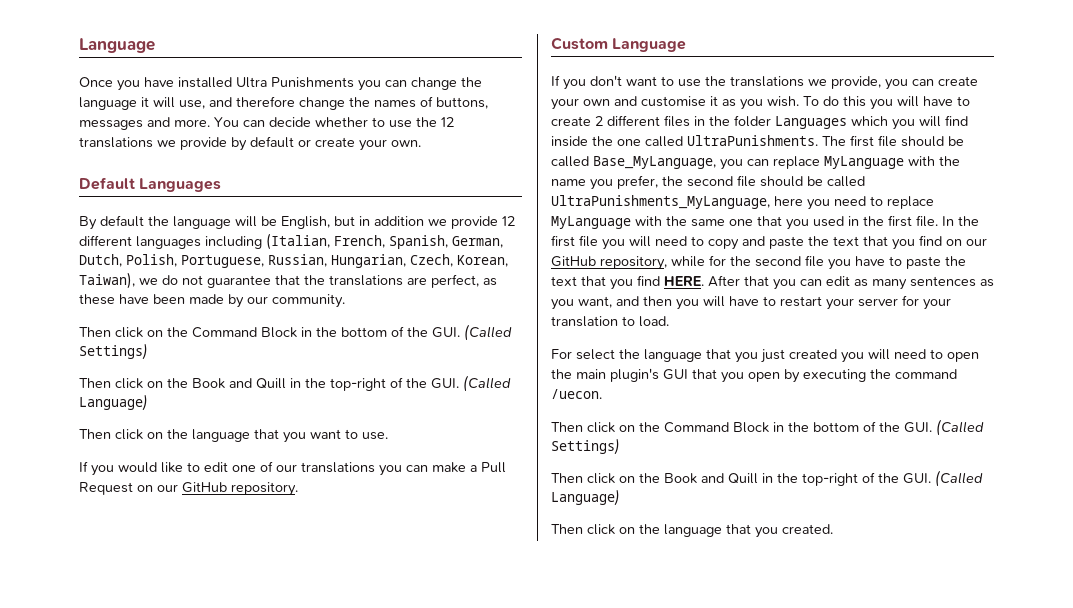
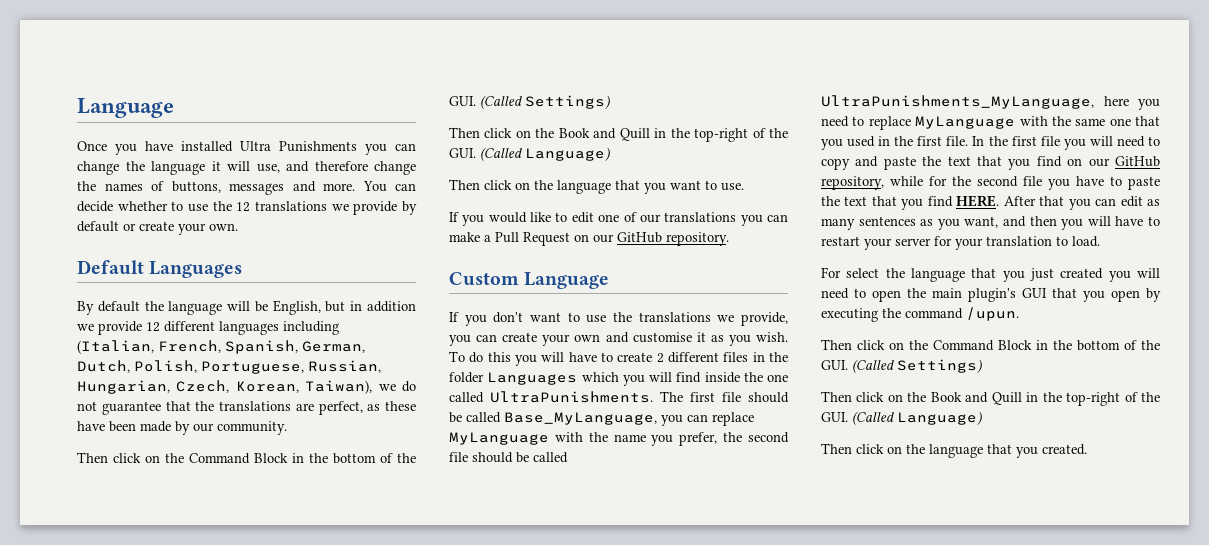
- For select the language that you just created you will need to open the main plugin's GUI that you open by executing the command /uecon.
+ For select the language that you just created you will need to open the main plugin's GUI that you open by executing the command /upun.

